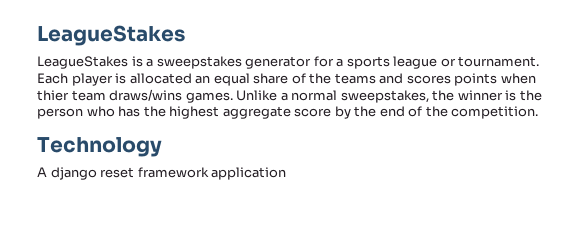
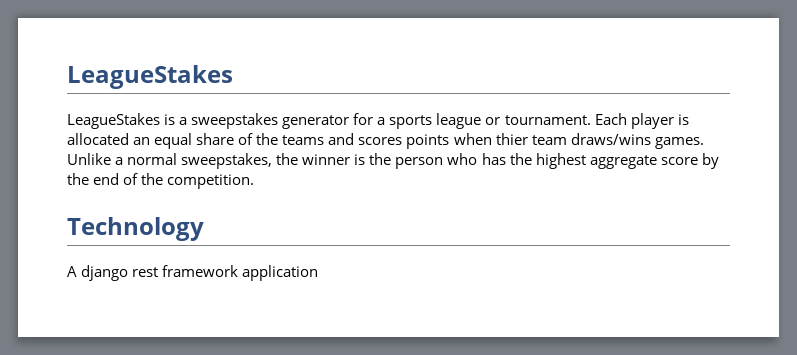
- A django reset framework application
+ A django rest framework application

